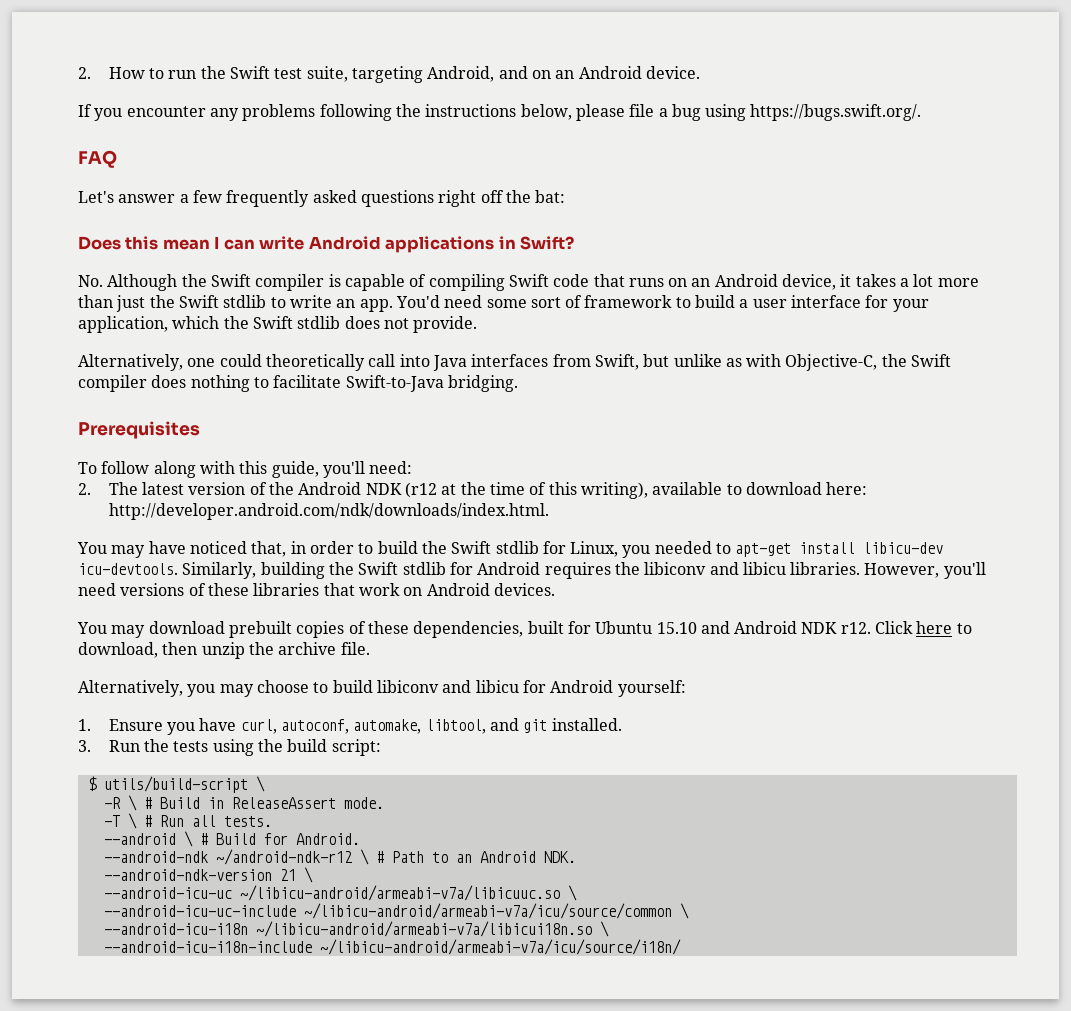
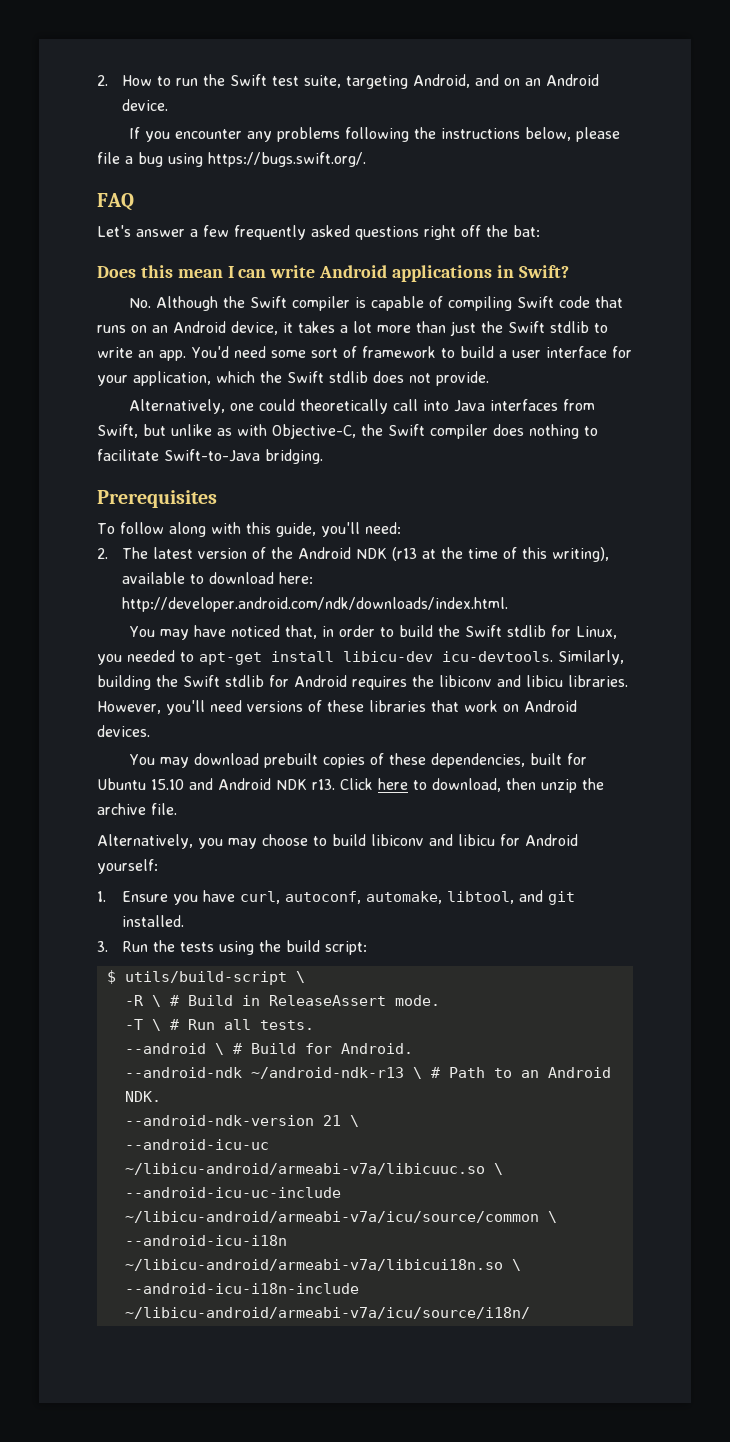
- 2. The latest version of the Android NDK (r12 at the time of this writing), available to download here: http://developer.android.com/ndk/downloads/index.html.
+ 2. The latest version of the Android NDK (r13 at the time of this writing), available to download here: http://developer.android.com/ndk/downloads/index.html.
- You may download prebuilt copies of these dependencies, built for Ubuntu 15.10 and Android NDK r12.
+ You may download prebuilt copies of these dependencies, built for Ubuntu 15.10 and Android NDK r13.
- --android-ndk ~/android-ndk-r12 \ # Path to an Android NDK.
+ --android-ndk ~/android-ndk-r13 \ # Path to an Android NDK.

